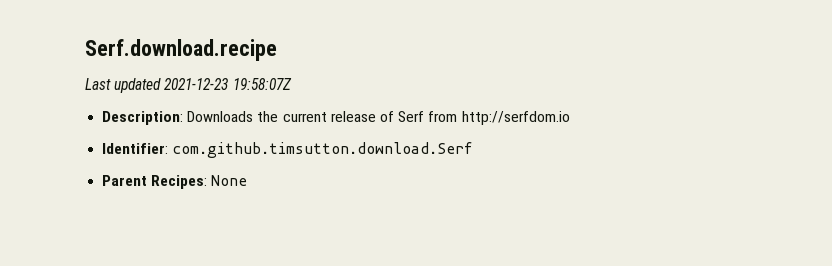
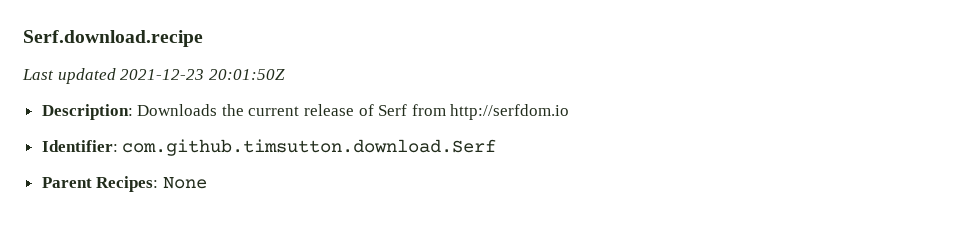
- Last updated 2021-12-23 19:58:07Z
+ Last updated 2021-12-23 20:01:50Z

